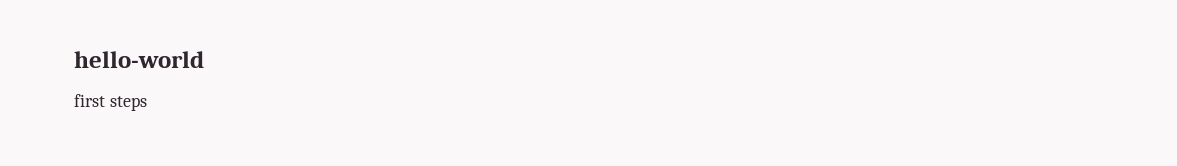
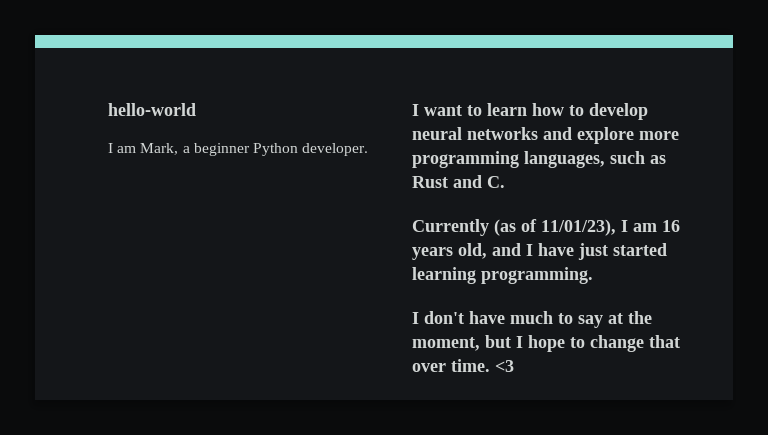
- first steps
+ I am Mark, a beginner Python developer.
+ I want to learn how to develop neural networks and explore more programming languages, such as Rust and C.
+ Currently (as of 11/01/23), I am 16 years old, and I have just started learning programming.
+ I don't have much to say at the moment, but I hope to change that over time. <3

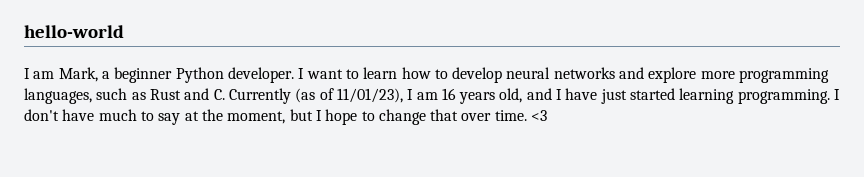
- I am Mark, a beginner Python developer.
- I want to learn how to develop neural networks and explore more programming languages, such as Rust and C.
- Currently (as of 11/01/23), I am 16 years old, and I have just started learning programming.
- I don't have much to say at the moment, but I hope to change that over time.
+ I am Mark, a beginner Python developer. I want to learn how to develop neural networks and explore more programming languages, such as Rust and C. Currently (as of 11/01/23), I am 16 years old, and I have just started learning programming. I don't have much to say at the moment, but I hope to change that over time.

